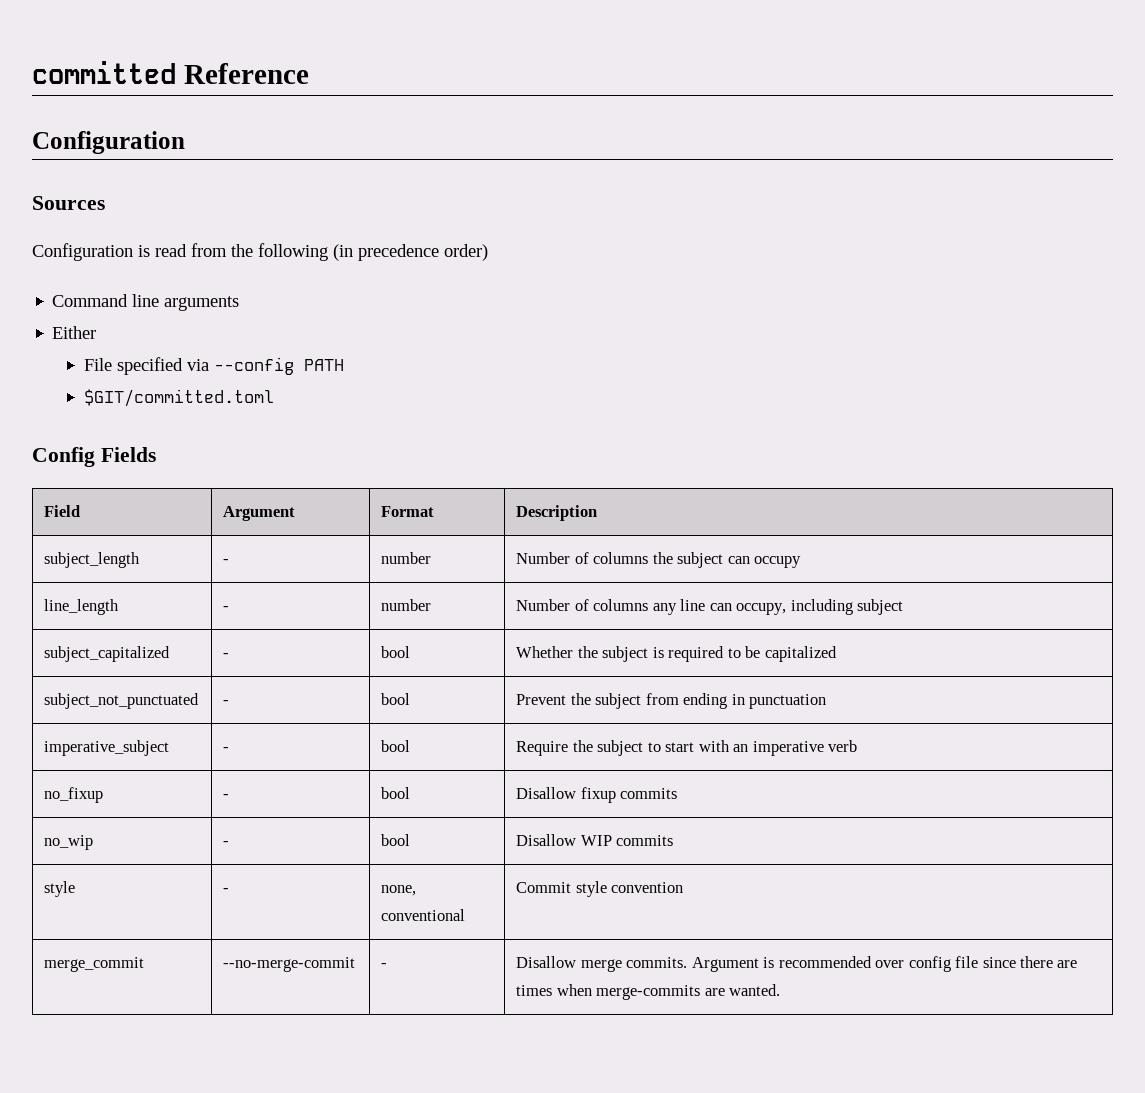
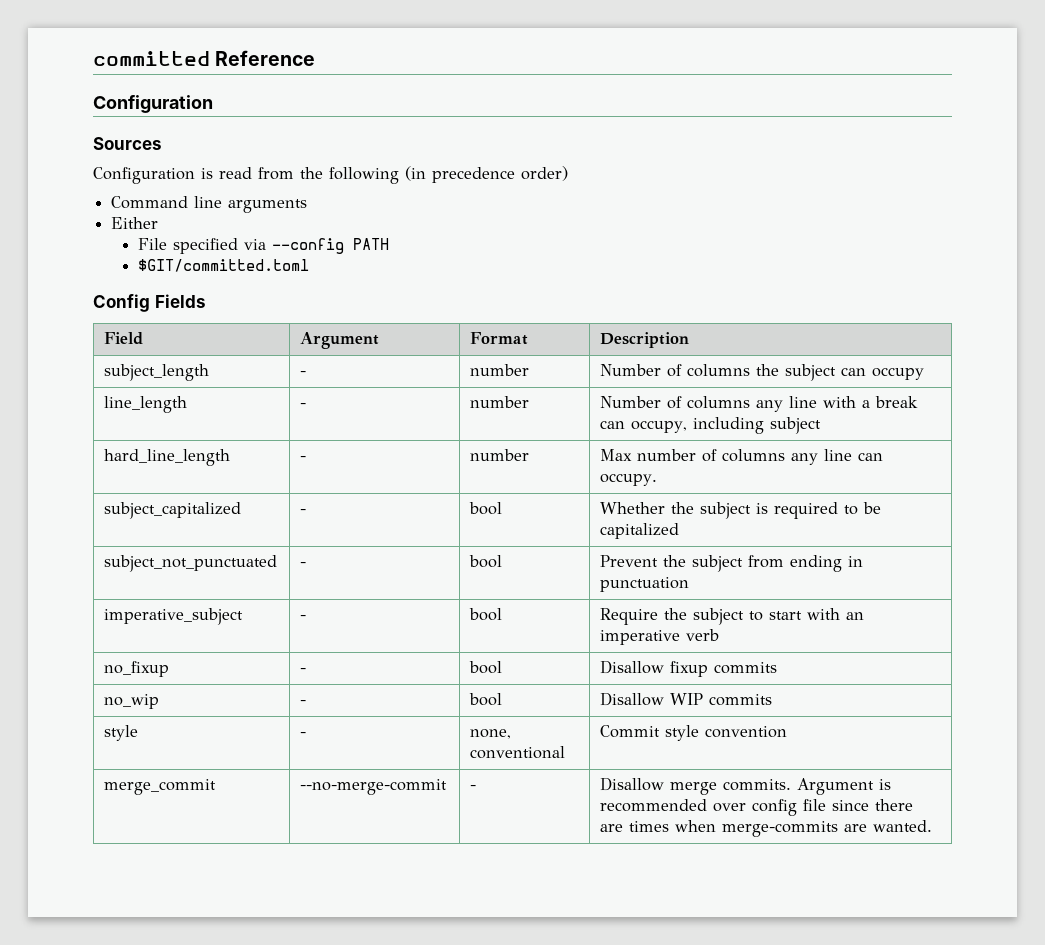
- line_length | - | number | Number of columns any line can occupy, including subject
+ line_length | - | number | Number of columns any line with a break can occupy, including subject
+ hard_line_length | - | number | Max number of columns any line can occupy.

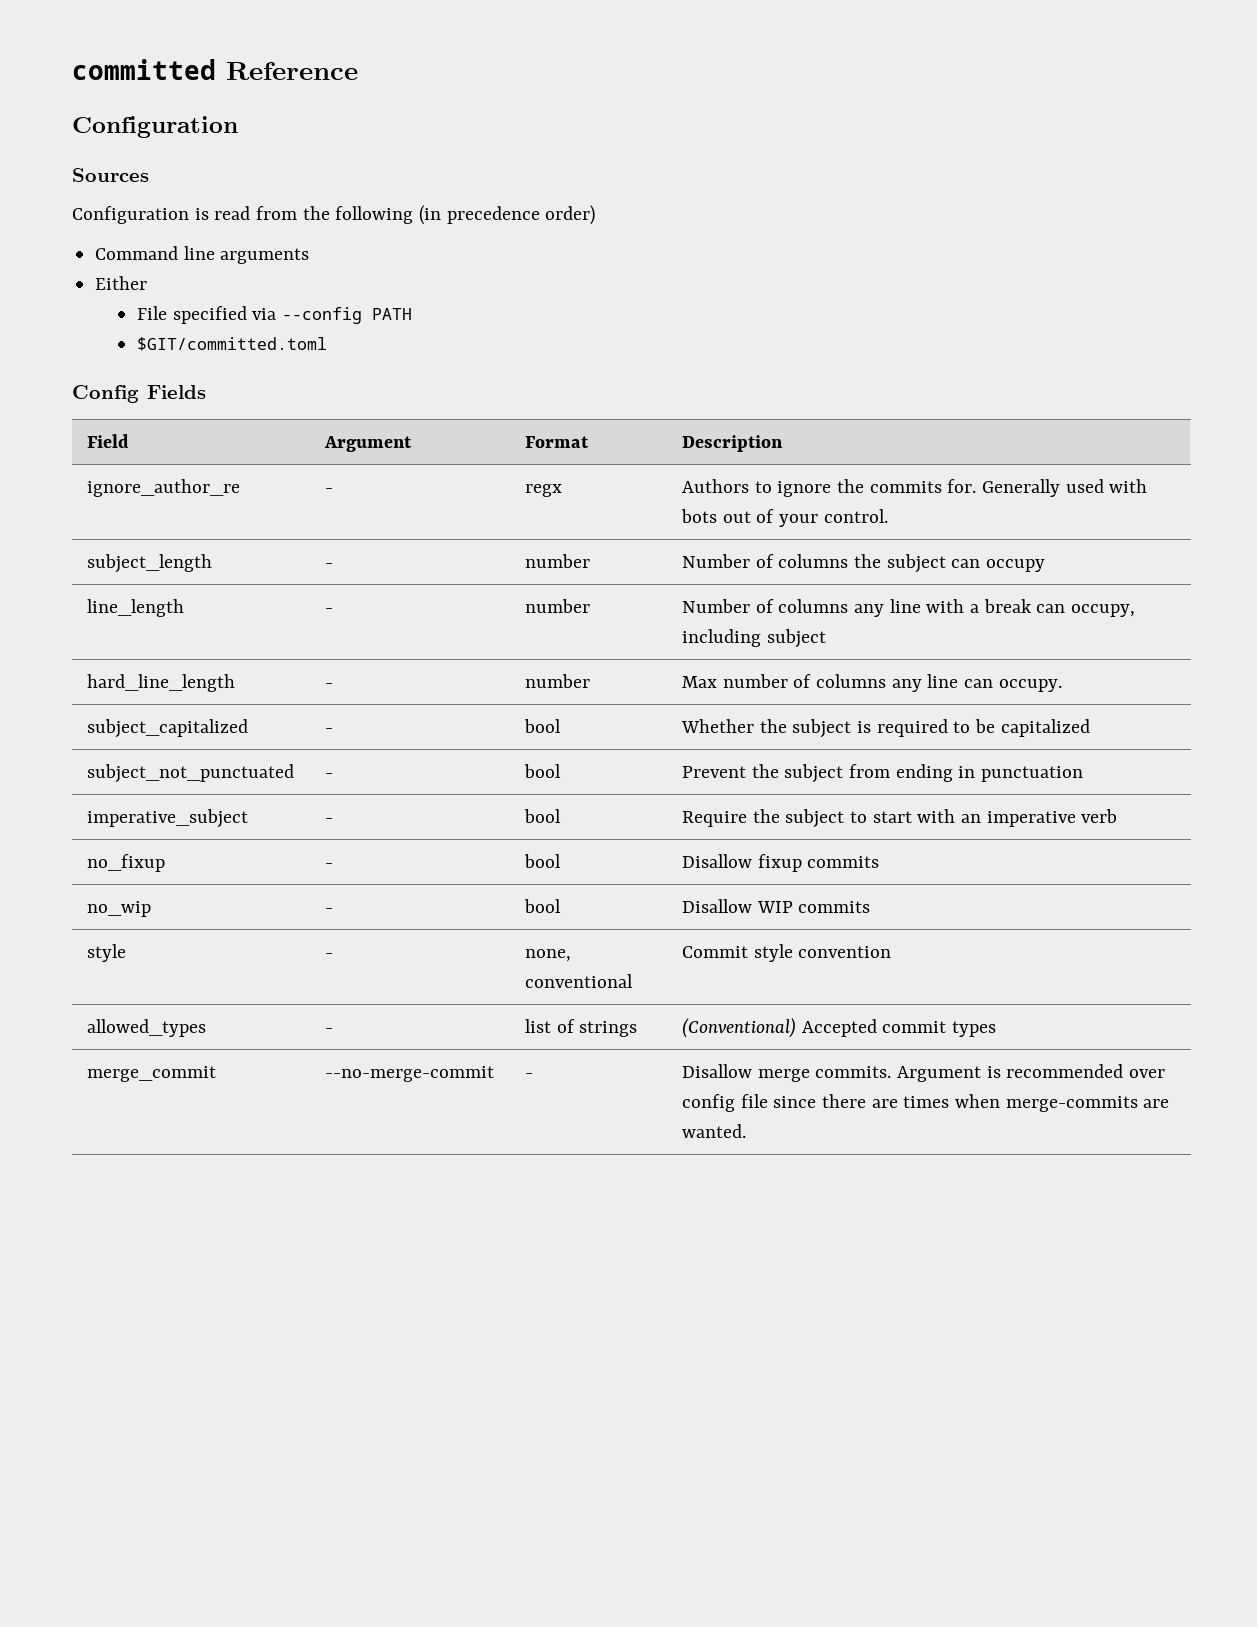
+ ignore_author_re | - | regx | Authors to ignore the commits for. Generally used with bots out of your control.
+ allowed_types | - | list of strings | (Conventional) Accepted commit types

